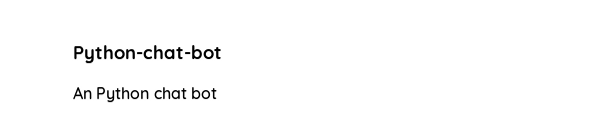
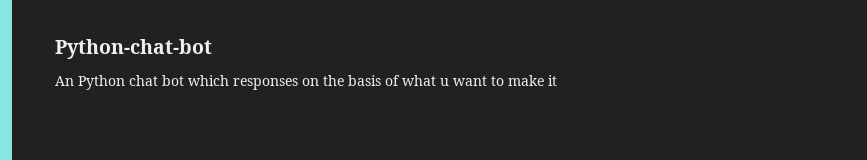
- An Python chat bot
+ An Python chat bot which responses on the basis of what u want to make it

